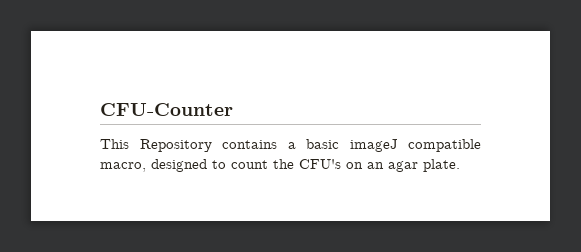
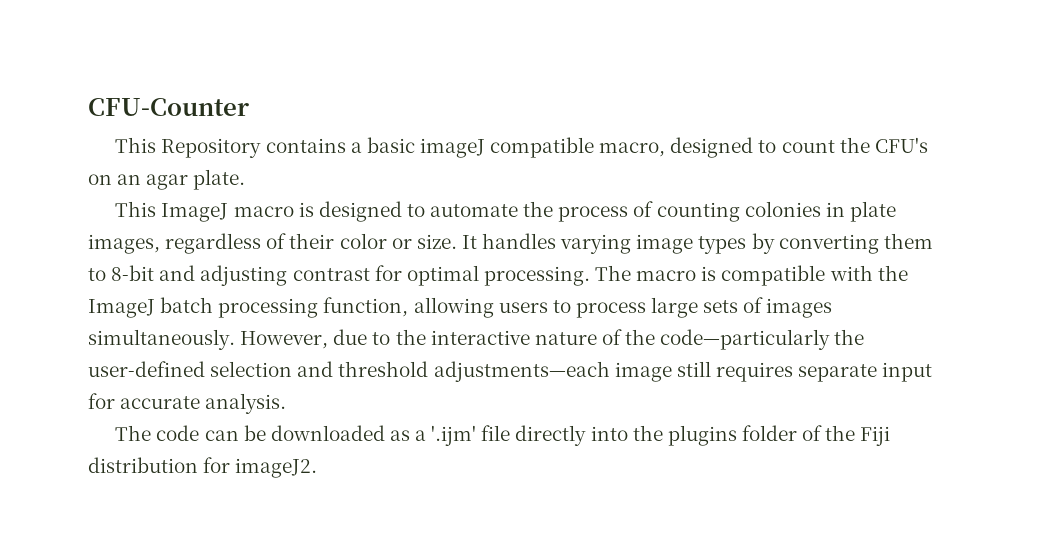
+ This ImageJ macro is designed to automate the process of counting colonies in plate images, regardless of their color or size. It handles varying image types by converting them to 8-bit and adjusting contrast for optimal processing. The macro is compatible with the ImageJ batch processing function, allowing users to process large sets of images simultaneously. However, due to the interactive nature of the code—particularly the user-defined selection and threshold adjustments—each image still requires separate input for accurate analysis.
+ The code can be downloaded as a '.ijm' file directly into the plugins folder of the Fiji distribution for imageJ2.

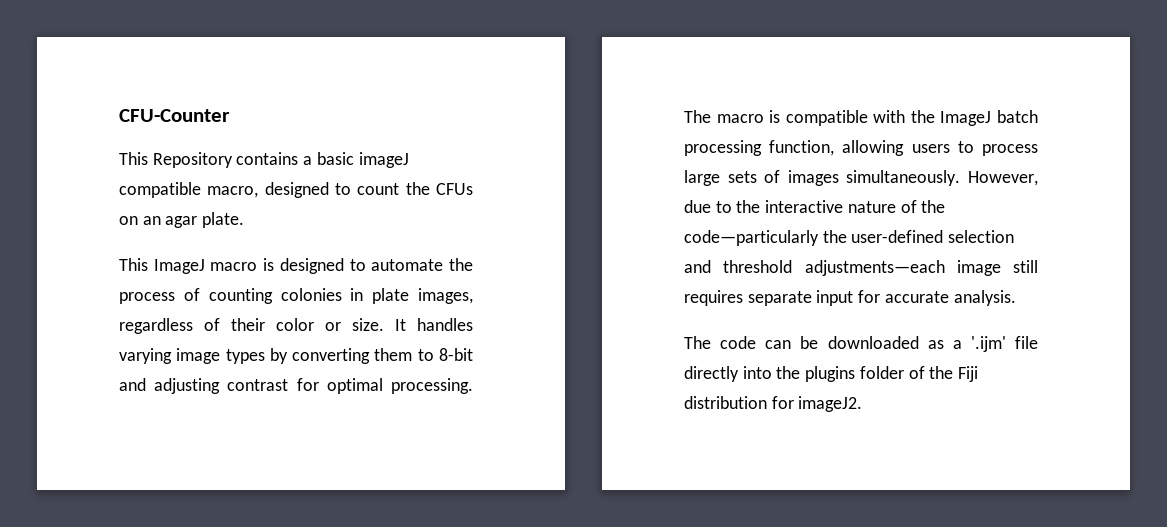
- This Repository contains a basic imageJ compatible macro, designed to count the CFU's on an agar plate.
+ This Repository contains a basic imageJ compatible macro, designed to count the CFUs on an agar plate.

